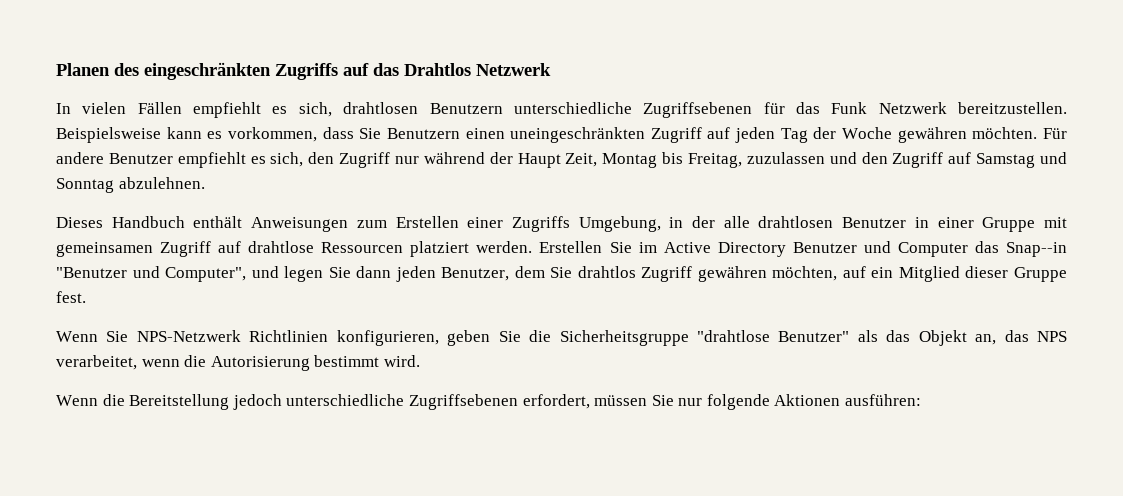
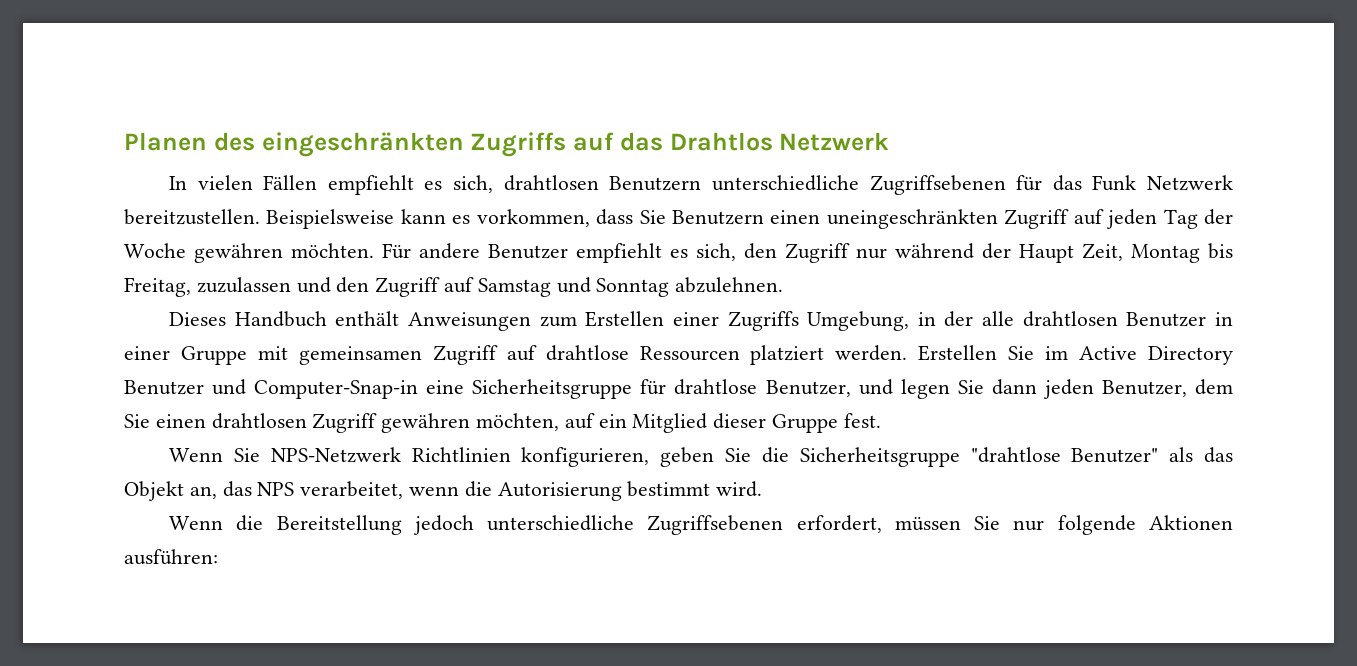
- Erstellen Sie im Active Directory Benutzer und Computer das Snap--in "Benutzer und Computer", und legen Sie dann jeden Benutzer, dem Sie drahtlos Zugriff gewähren möchten, auf ein Mitglied dieser Gruppe fest.
+ Erstellen Sie im Active Directory Benutzer und Computer-Snap-in eine Sicherheitsgruppe für drahtlose Benutzer, und legen Sie dann jeden Benutzer, dem Sie einen drahtlosen Zugriff gewähren möchten, auf ein Mitglied dieser Gruppe fest.

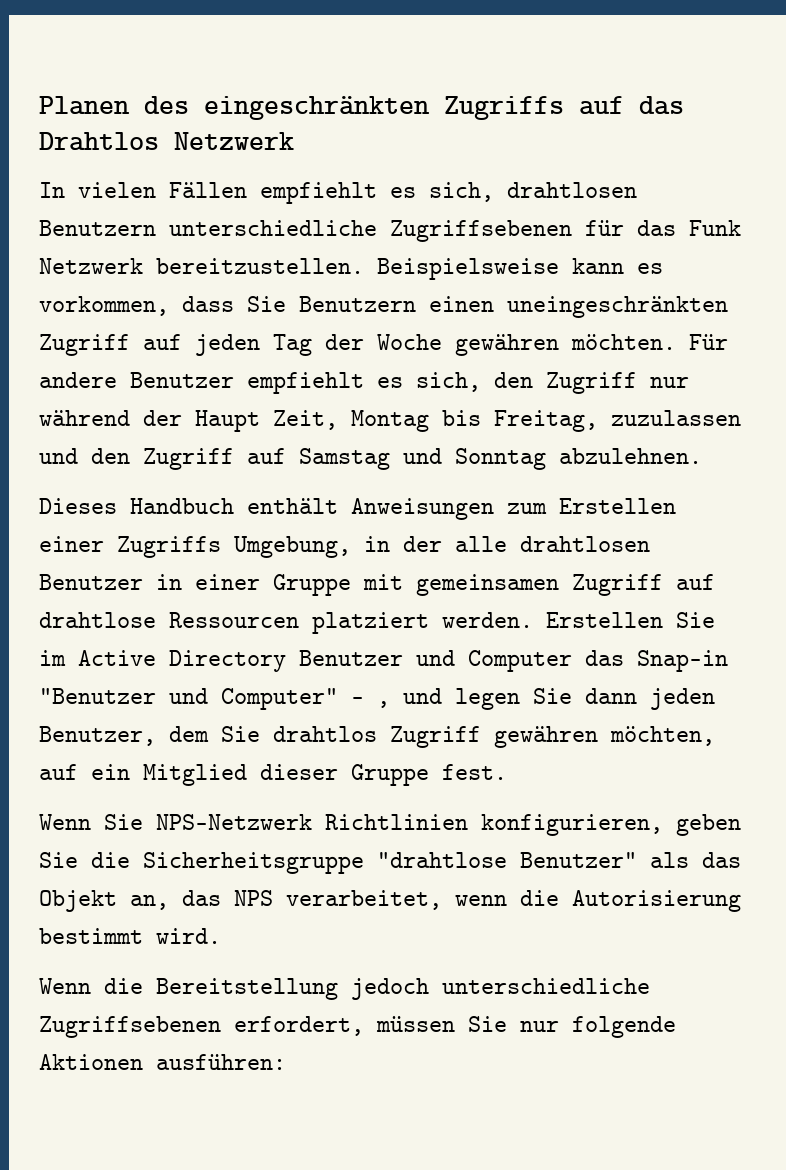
- Erstellen Sie im Active Directory Benutzer und Computer-Snap-in eine Sicherheitsgruppe für drahtlose Benutzer, und legen Sie dann jeden Benutzer, dem Sie einen drahtlosen Zugriff gewähren möchten, auf ein Mitglied dieser Gruppe fest.
+ Erstellen Sie im Active Directory Benutzer und Computer das Snap-in "Benutzer und Computer" - , und legen Sie dann jeden Benutzer, dem Sie drahtlos Zugriff gewähren möchten, auf ein Mitglied dieser Gruppe fest.

